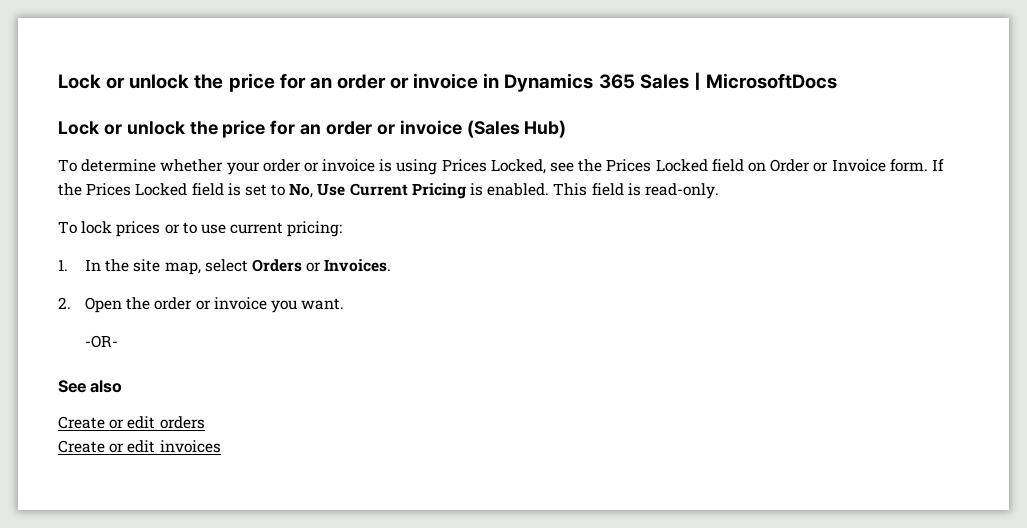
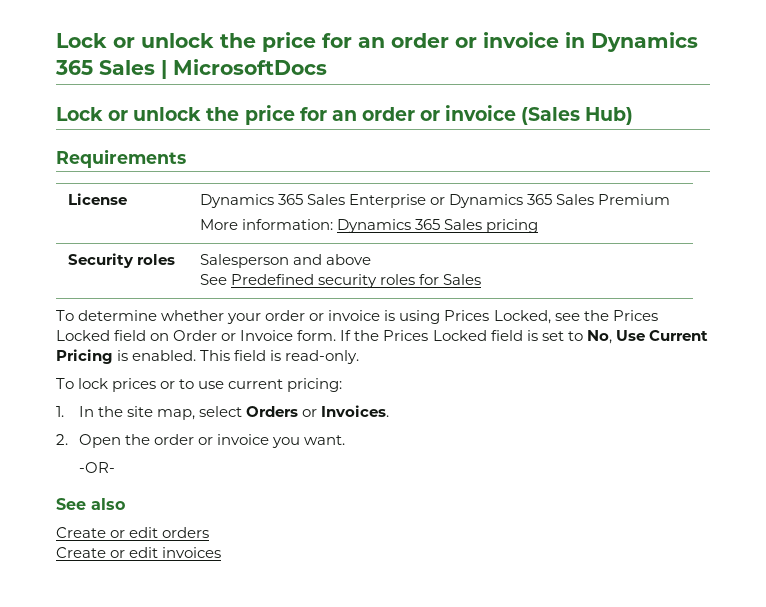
+ Requirements
+ License | Dynamics 365 Sales Enterprise or Dynamics 365 Sales Premium
+ More information: Dynamics 365 Sales pricing
+ Security roles | Salesperson and above
+ See Predefined security roles for Sales

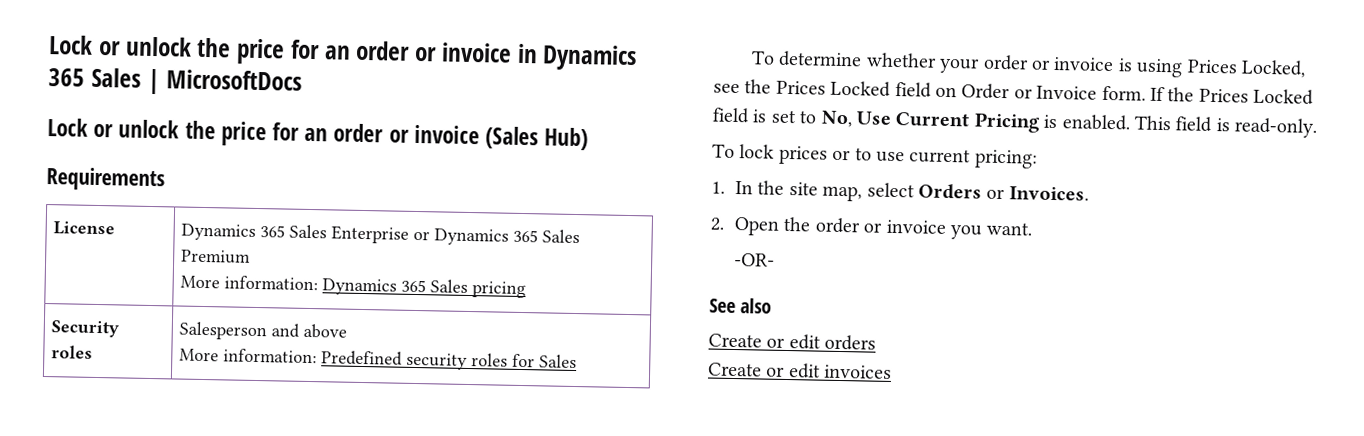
  Security roles | Salesperson and above
- See Predefined security roles for Sales
+ More information: Predefined security roles for Sales

